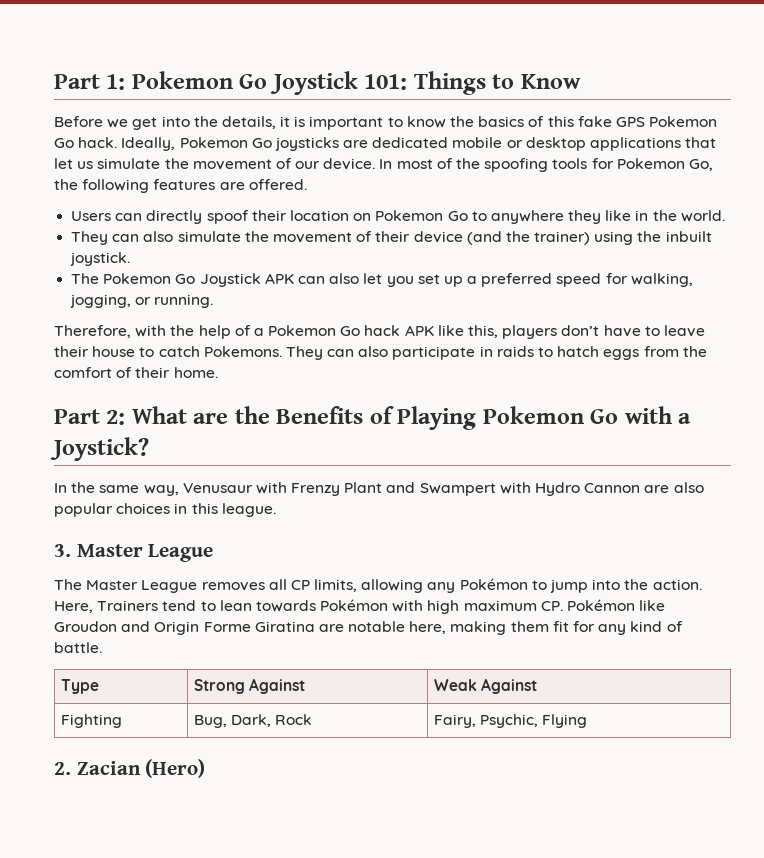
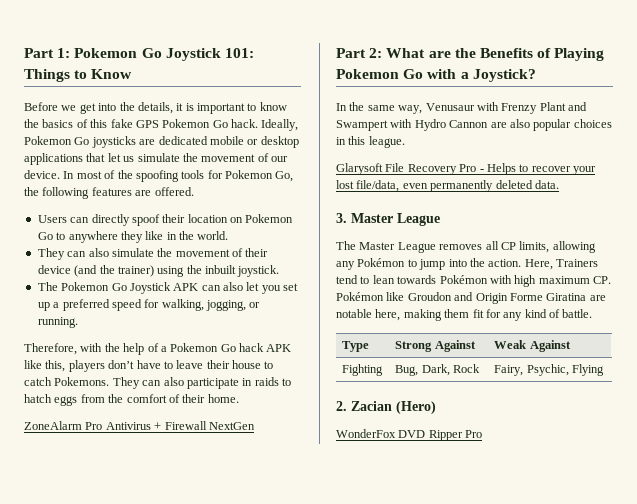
+ ZoneAlarm Pro Antivirus + Firewall NextGen
+ Glarysoft File Recovery Pro - Helps to recover your lost file/data, even permanently deleted data.
+ WonderFox DVD Ripper Pro

